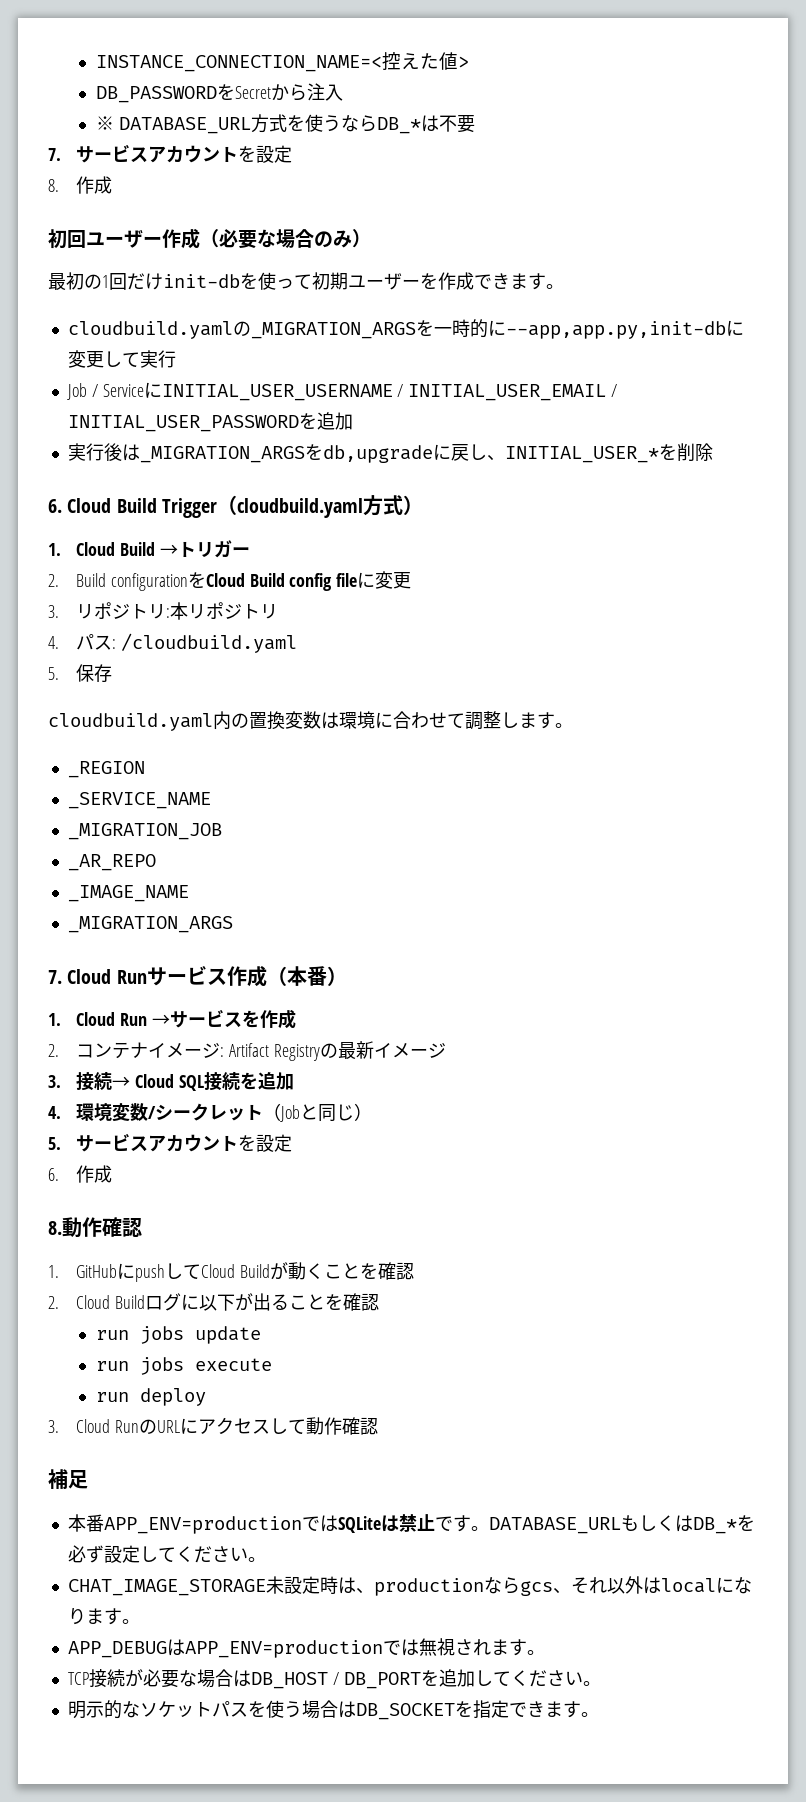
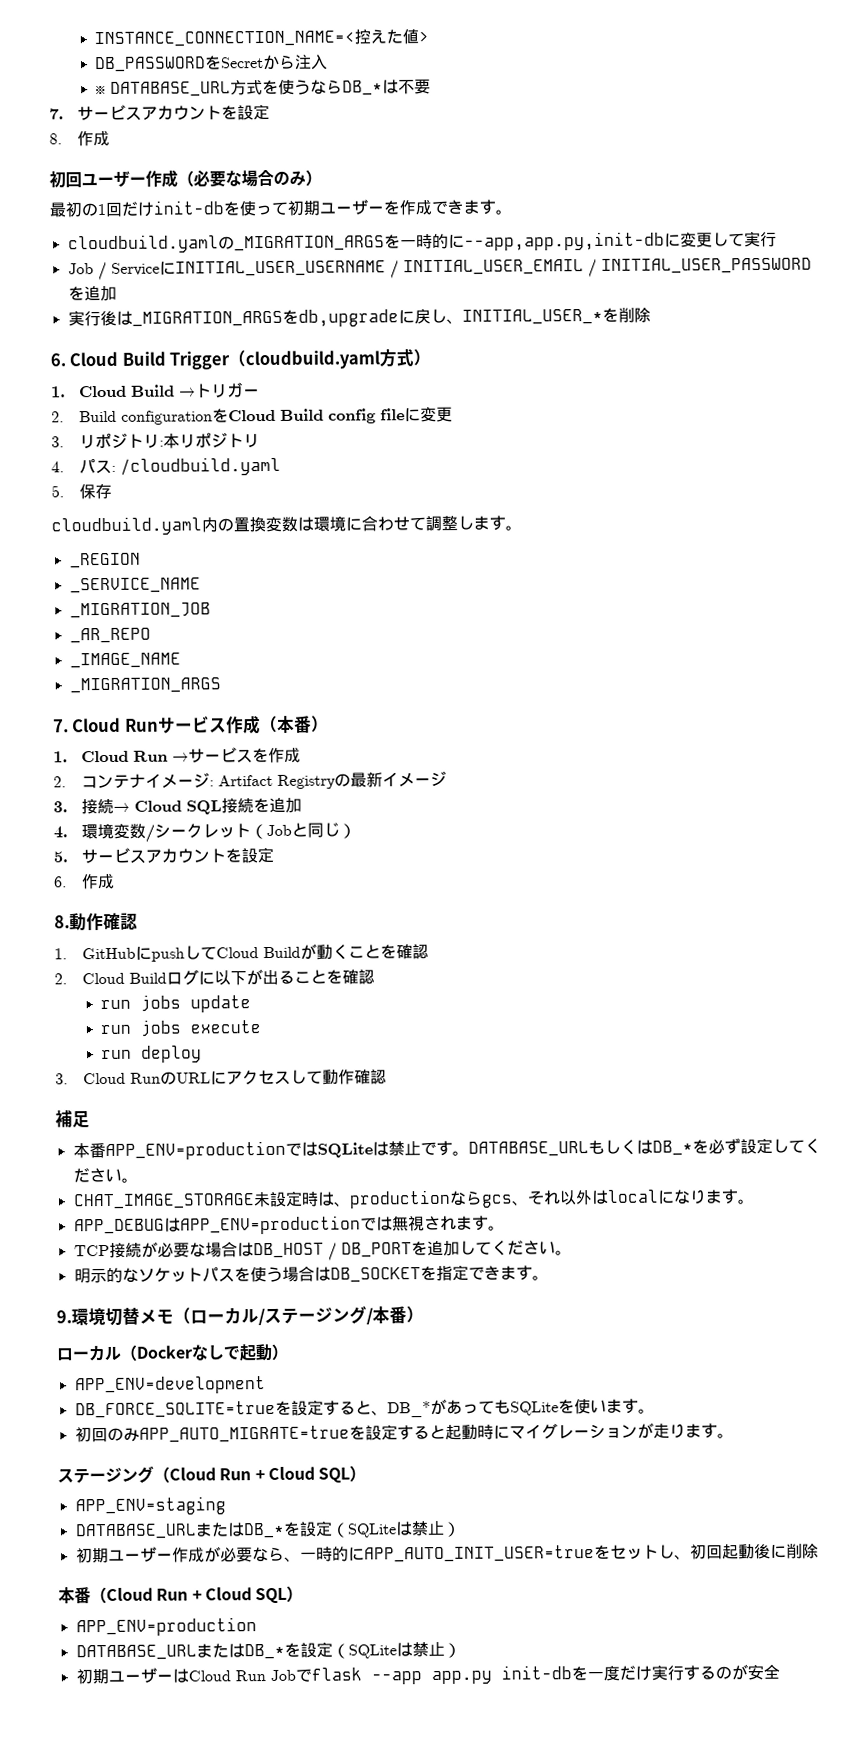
+ 9.環境切替メモ（ローカル/ステージング/本番）
+ ローカル（Dockerなしで起動）
+ APP_ENV=development
+ DB_FORCE_SQLITE=trueを設定すると、DB_*があってもSQLiteを使います。
+ 初回のみAPP_AUTO_MIGRATE=trueを設定すると起動時にマイグレーションが走ります。
+ ステージング（Cloud Run + Cloud SQL）
+ APP_ENV=staging
+ DATABASE_URLまたはDB_*を設定（SQLiteは禁止）
+ 初期ユーザー作成が必要なら、一時的にAPP_AUTO_INIT_USER=trueをセットし、初回起動後に削除
+ 本番（Cloud Run + Cloud SQL）
+ APP_ENV=production
+ DATABASE_URLまたはDB_*を設定（SQLiteは禁止）
+ 初期ユーザーはCloud Run Jobでflask --app app.py init-dbを一度だけ実行するのが安全

